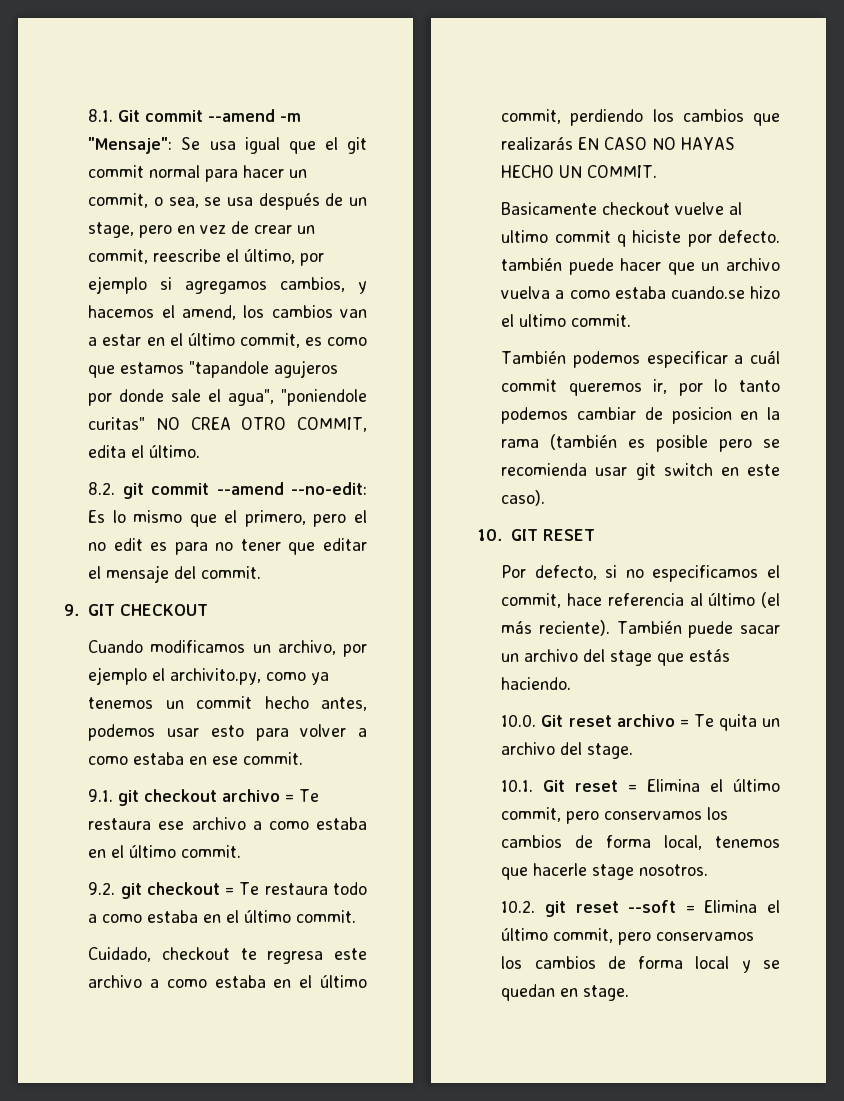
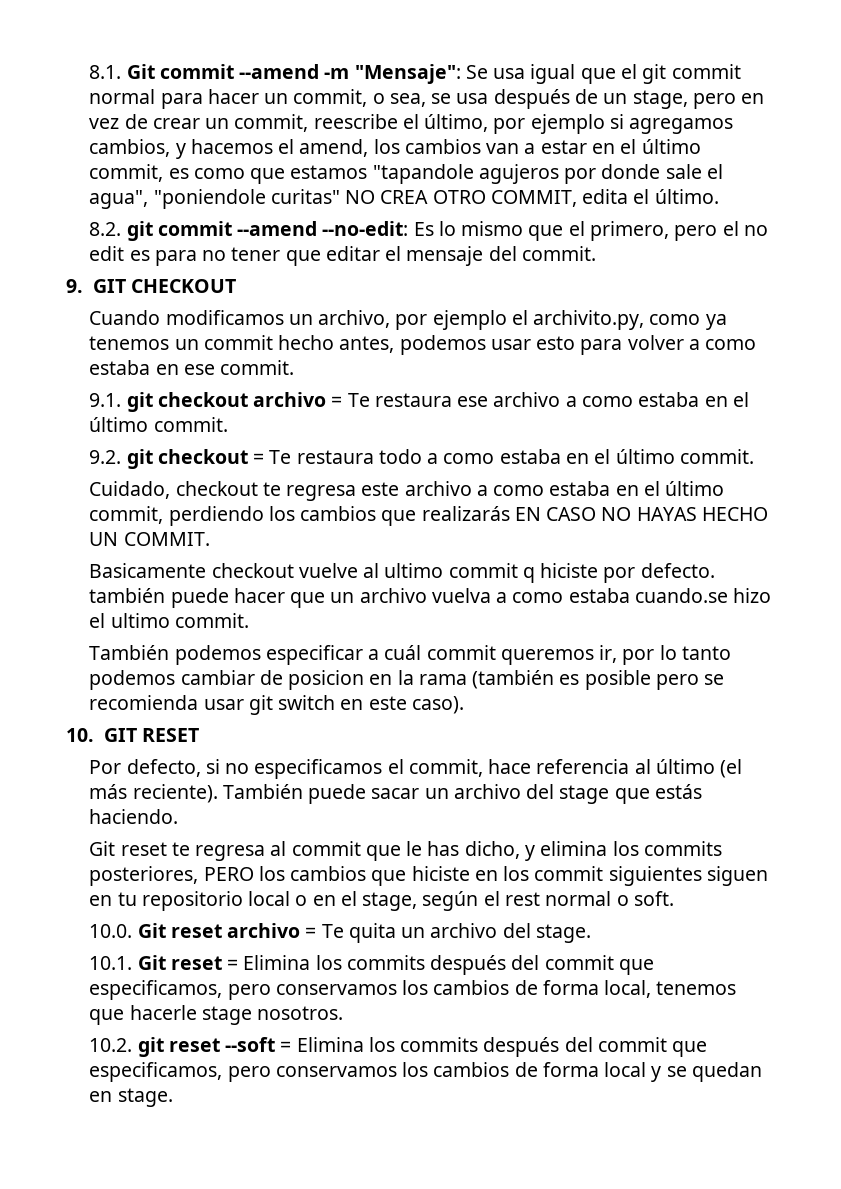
+ Git reset te regresa al commit que le has dicho, y elimina los commits posteriores, PERO los cambios que hiciste en los commit siguientes siguen en tu repositorio local o en el stage, según el rest normal o soft.
- 10.1. Git reset = Elimina el último commit, pero conservamos los cambios de forma local, tenemos que hacerle stage nosotros.
+ 10.1. Git reset = Elimina los commits después del commit que especificamos, pero conservamos los cambios de forma local, tenemos que hacerle stage nosotros.
- 10.2. git reset --soft = Elimina el último commit, pero conservamos los cambios de forma local y se quedan en stage.
+ 10.2. git reset --soft = Elimina los commits después del commit que especificamos, pero conservamos los cambios de forma local y se quedan en stage.

